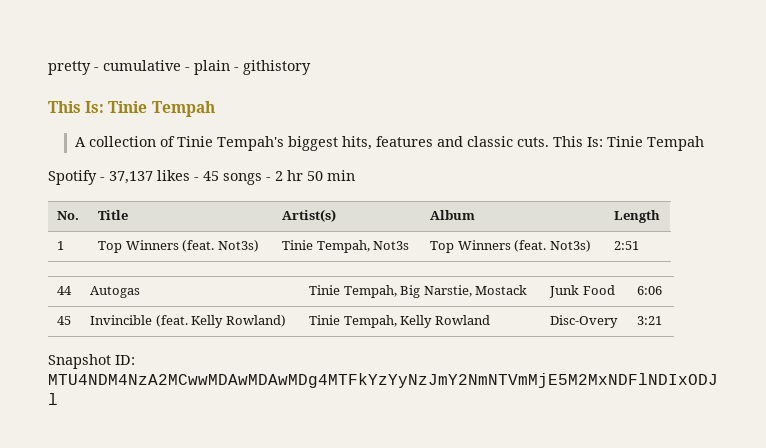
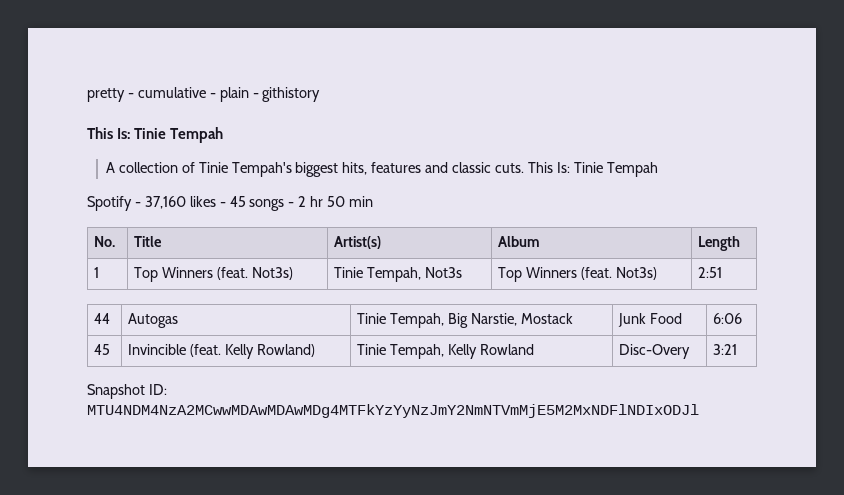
- Spotify - 37,137 likes - 45 songs - 2 hr 50 min
+ Spotify - 37,160 likes - 45 songs - 2 hr 50 min

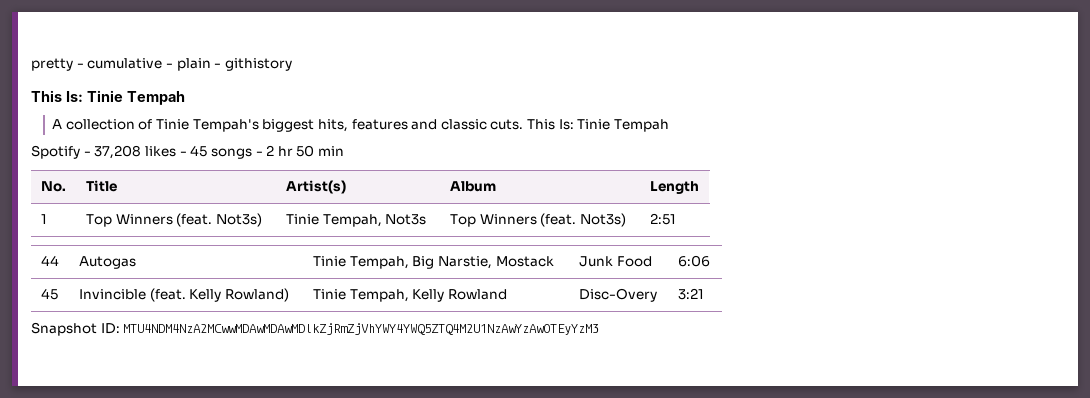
- Spotify - 37,160 likes - 45 songs - 2 hr 50 min
+ Spotify - 37,208 likes - 45 songs - 2 hr 50 min
- Snapshot ID: MTU4NDM4NzA2MCwwMDAwMDAwMDg4MTFkYzYyNzJmY2NmNTVmMjE5M2MxNDFlNDIxODJl
+ Snapshot ID: MTU4NDM4NzA2MCwwMDAwMDAwMDlkZjRmZjVhYWY4YWQ5ZTQ4M2U1NzAwYzAwOTEyYzM3

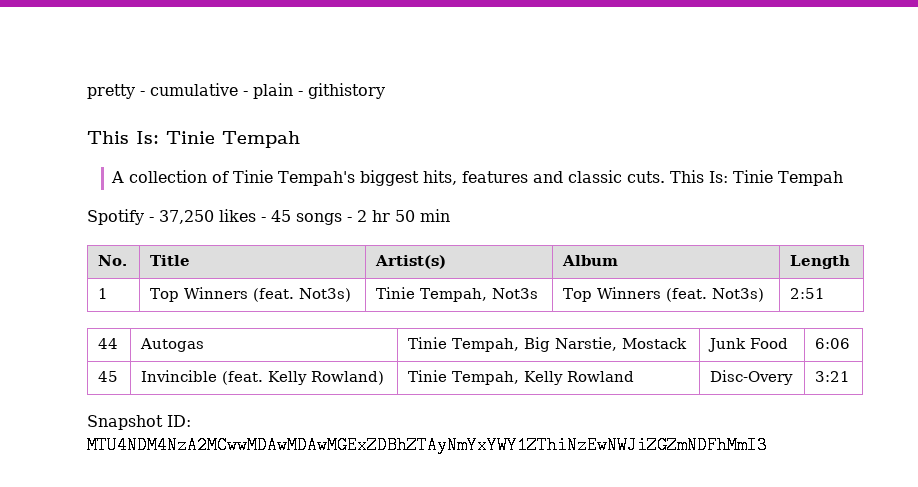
- Spotify - 37,208 likes - 45 songs - 2 hr 50 min
+ Spotify - 37,250 likes - 45 songs - 2 hr 50 min
- Snapshot ID: MTU4NDM4NzA2MCwwMDAwMDAwMDlkZjRmZjVhYWY4YWQ5ZTQ4M2U1NzAwYzAwOTEyYzM3
+ Snapshot ID: MTU4NDM4NzA2MCwwMDAwMDAwMGExZDBhZTAyNmYxYWY1ZThiNzEwNWJiZGZmNDFhMmI3

